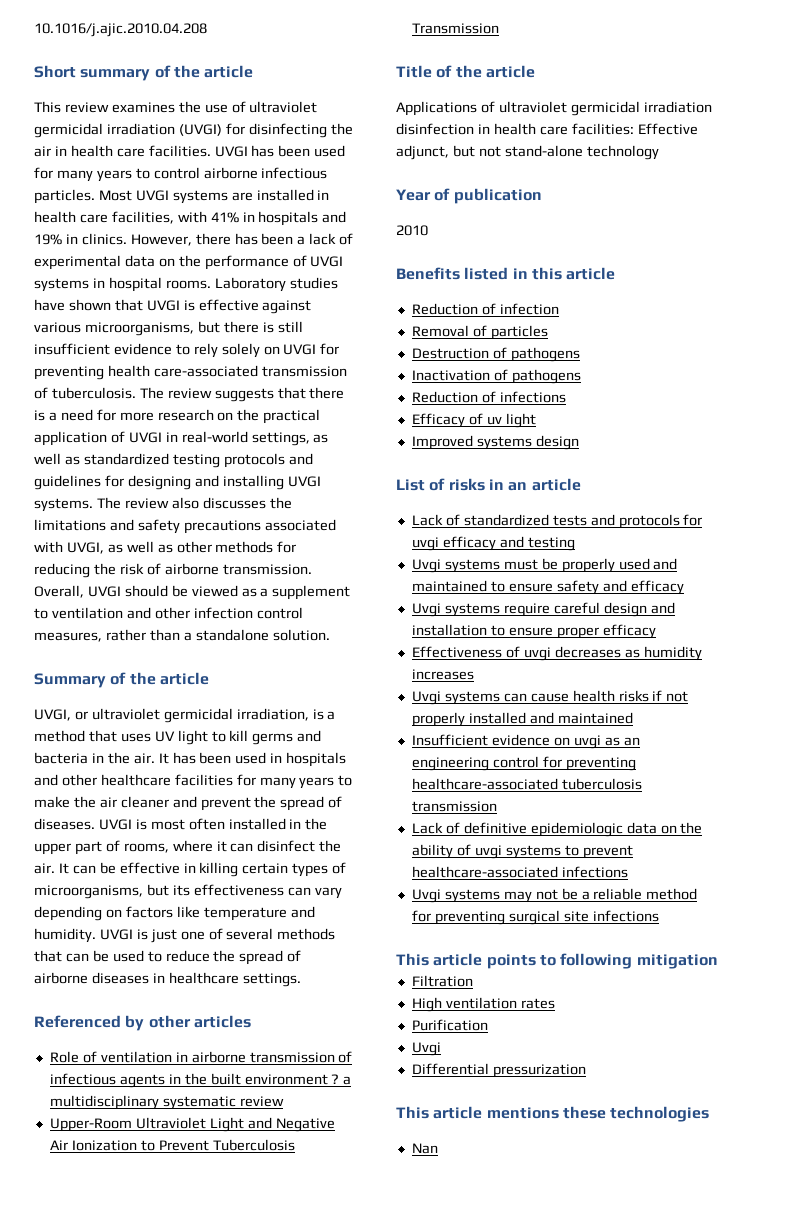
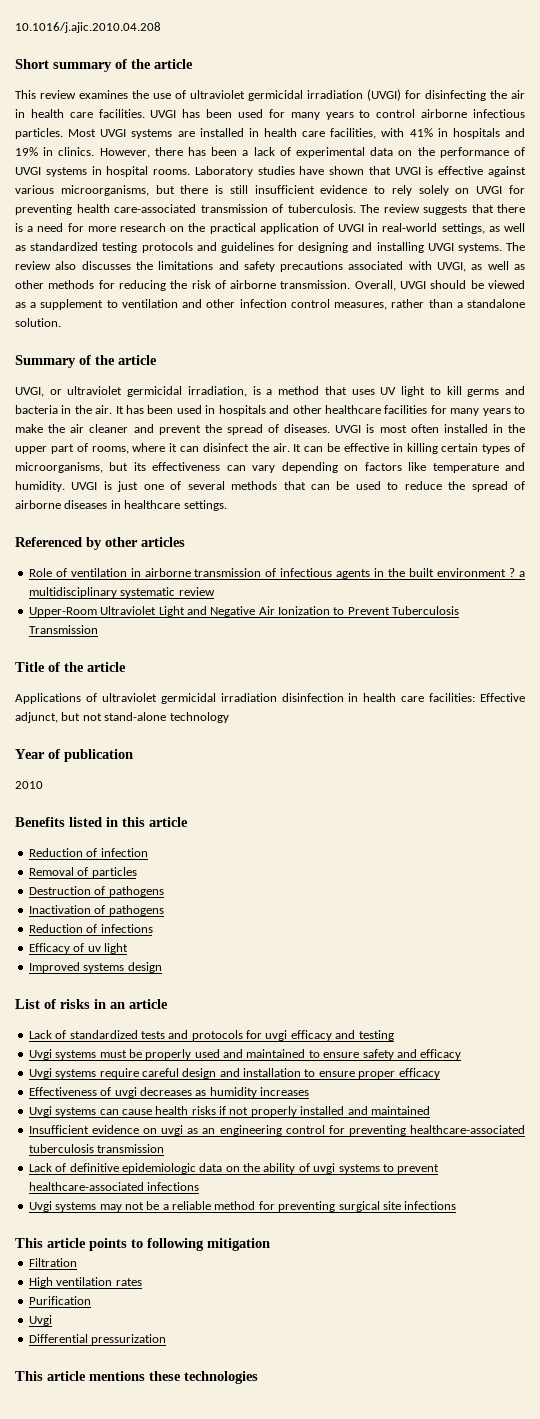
- Nan

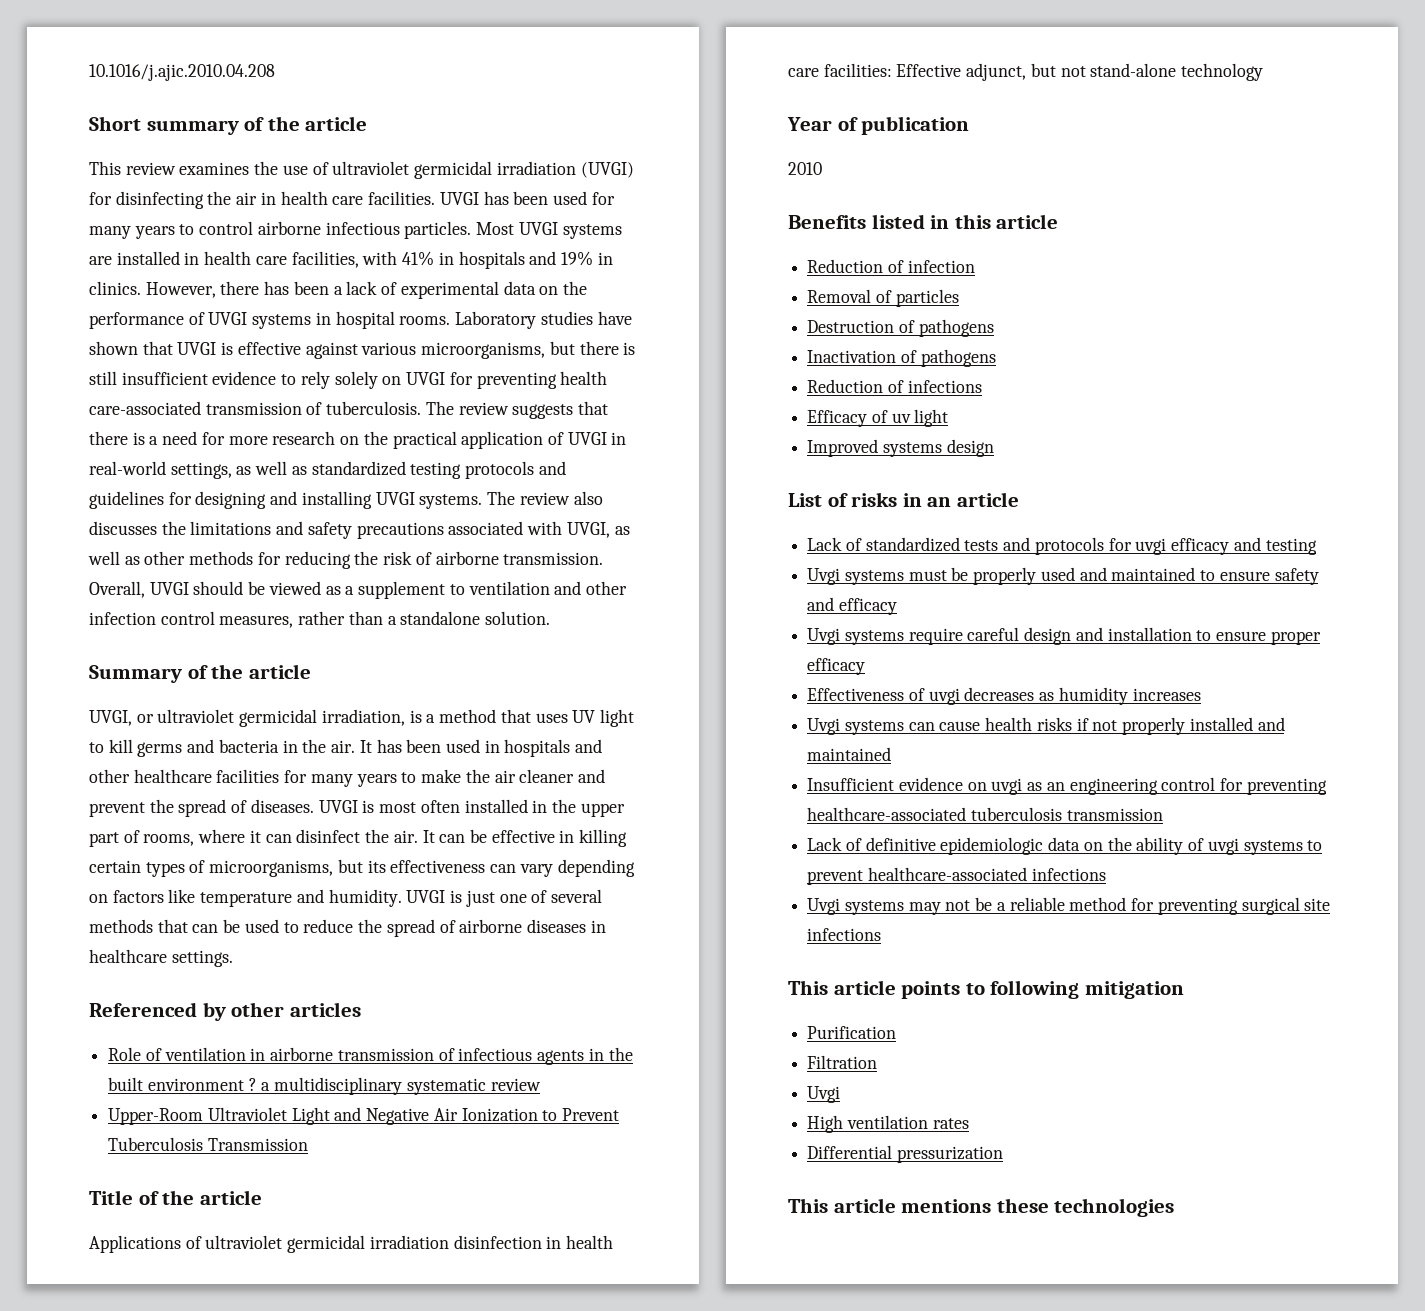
+ Purification
  Filtration
+ Uvgi
- Purification
- Uvgi

